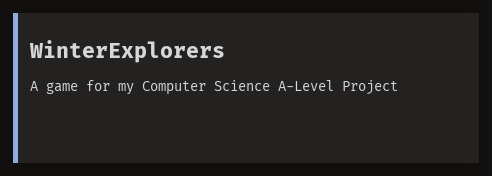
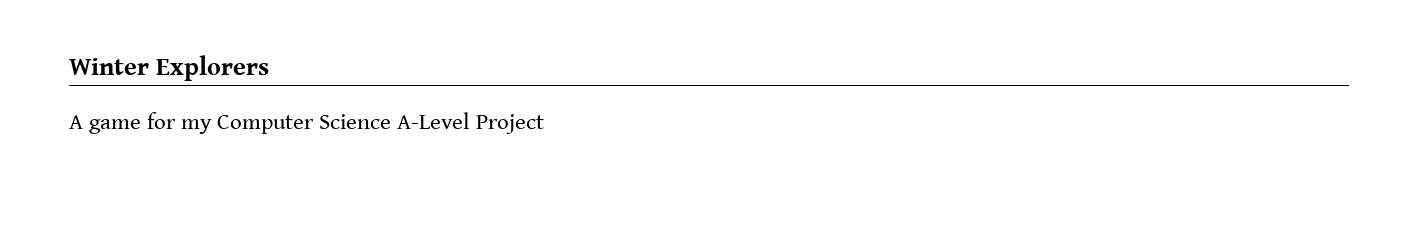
- WinterExplorers
+ Winter Explorers

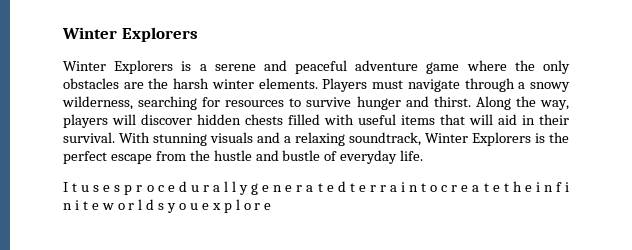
- A game for my Computer Science A-Level Project
+ Winter Explorers is a serene and peaceful adventure game where the only obstacles are the harsh winter elements. Players must navigate through a snowy wilderness, searching for resources to survive hunger and thirst. Along the way, players will discover hidden chests filled with useful items that will aid in their survival. With stunning visuals and a relaxing soundtrack, Winter Explorers is the perfect escape from the hustle and bustle of everyday life.
+ I t u s e s p r o c e d u r a l l y g e n e r a t e d t e r r a i n t o c r e a t e t h e i n f i n i t e w o r l d s y o u e x p l o r e

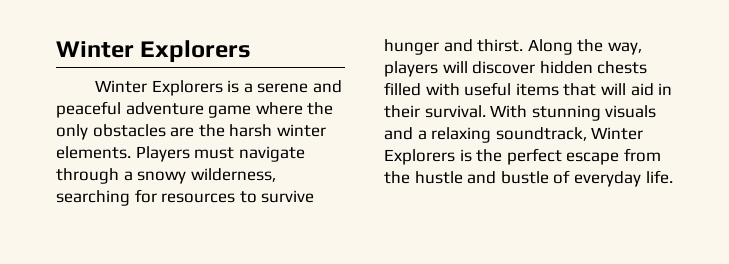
- I t u s e s p r o c e d u r a l l y g e n e r a t e d t e r r a i n t o c r e a t e t h e i n f i n i t e w o r l d s y o u e x p l o r e

